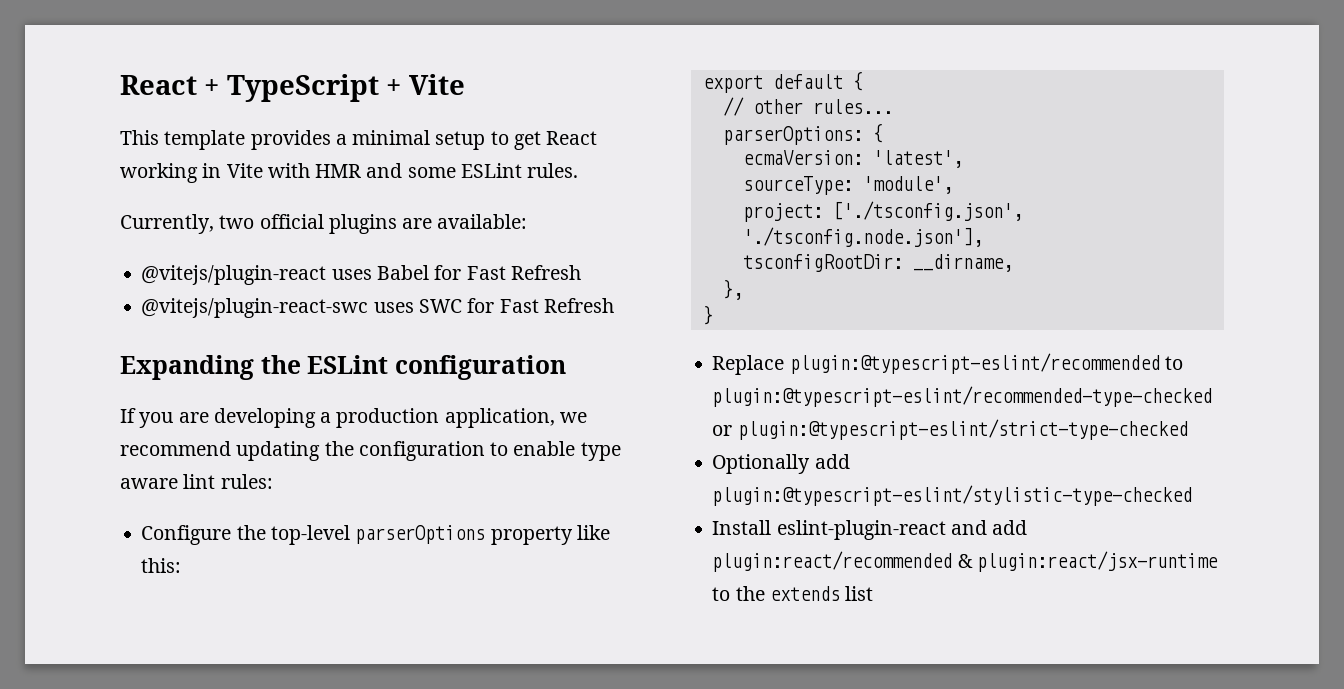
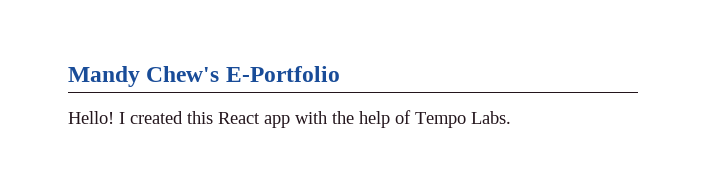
- React + TypeScript + Vite
- This template provides a minimal setup to get React working in Vite with HMR and some ESLint rules.
- Currently, two official plugins are available:
- @vitejs/plugin-react uses Babel for Fast Refresh
- @vitejs/plugin-react-swc uses SWC for Fast Refresh
- Expanding the ESLint configuration
- If you are developing a production application, we recommend updating the configuration to enable type aware lint rules:
- Configure the top-level parserOptions property like this:
- export default {
- // other rules...
- parserOptions: {
- ecmaVersion: 'latest',
- sourceType: 'module',
- project: ['./tsconfig.json', './tsconfig.node.json'],
- tsconfigRootDir: __dirname,
- },
- }
- Replace plugin:@typescript-eslint/recommended to plugin:@typescript-eslint/recommended-type-checked or plugin:@typescript-eslint/strict-type-checked
- Optionally add plugin:@typescript-eslint/stylistic-type-checked
- Install eslint-plugin-react and add plugin:react/recommended & plugin:react/jsx-runtime to the extends list
+ Mandy Chew's E-Portfolio
+ Hello! I created this React app with the help of Tempo Labs.

